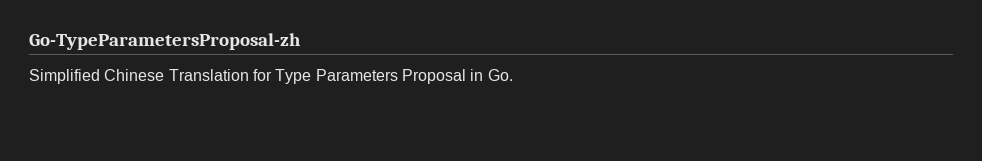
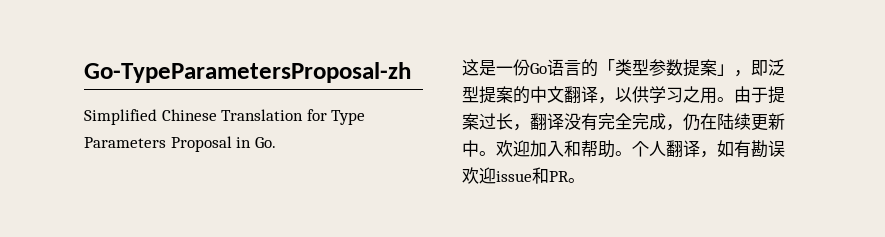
+ 这是一份Go语言的「类型参数提案」，即泛型提案的中文翻译，以供学习之用。由于提案过长，翻译没有完全完成，仍在陆续更新中。欢迎加入和帮助。个人翻译，如有勘误欢迎issue和PR。

